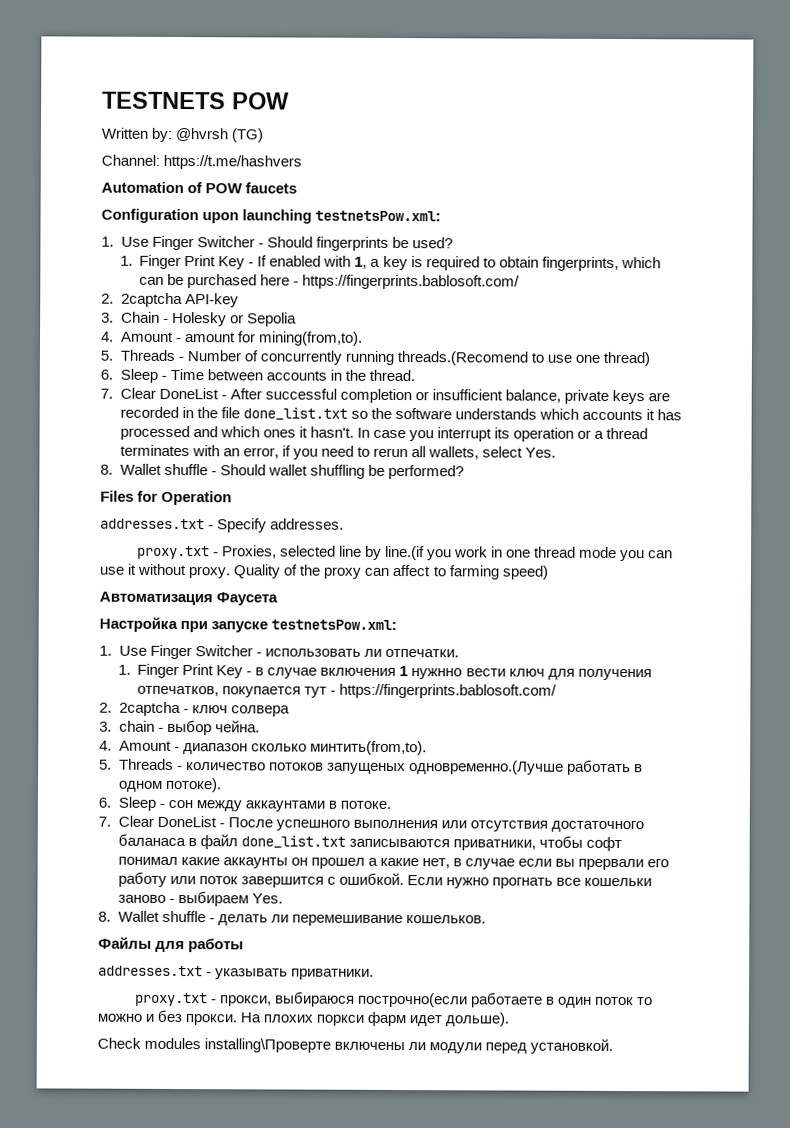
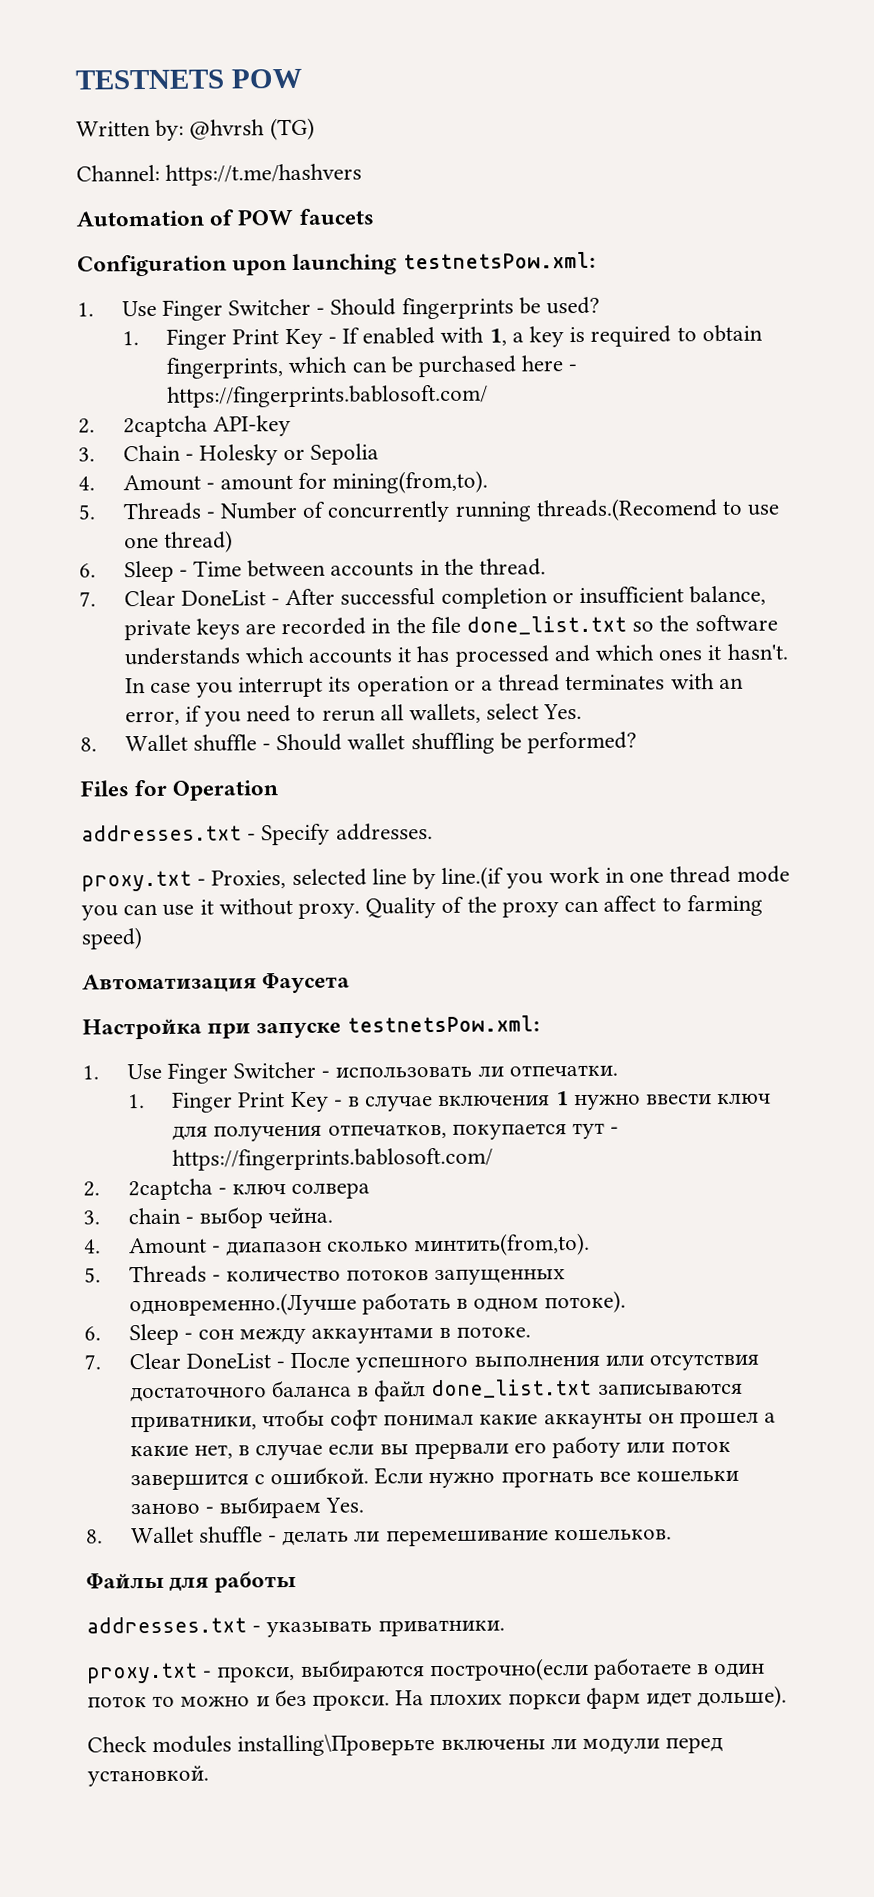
- 1. Finger Print Key - в случае включения 1 нужнно вести ключ для получения отпечатков, покупается тут - https://fingerprints.bablosoft.com/
+ 1. Finger Print Key - в случае включения 1 нужно ввести ключ для получения отпечатков, покупается тут - https://fingerprints.bablosoft.com/
- 5. Threads - количество потоков запущеных одновременно.(Лучше работать в одном потоке).
+ 5. Threads - количество потоков запущенных одновременно.(Лучше работать в одном потоке).
- 7. Clear DoneList - После успешного выполнения или отсутствия достаточного баланаса в файл done_list.txt записываются приватники, чтобы софт понимал какие аккаунты он прошел а какие нет, в случае если вы прервали его работу или поток завершится с ошибкой.
+ 7. Clear DoneList - После успешного выполнения или отсутствия достаточного баланса в файл done_list.txt записываются приватники, чтобы софт понимал какие аккаунты он прошел а какие нет, в случае если вы прервали его работу или поток завершится с ошибкой.
- proxy.txt - прокси, выбираюся построчно(если работаете в один поток то можно и без прокси.
+ proxy.txt - прокси, выбираются построчно(если работаете в один поток то можно и без прокси.
- Check modules installing\Проверте включены ли модули перед установкой.
+ Check modules installing\Проверьте включены ли модули перед установкой.

